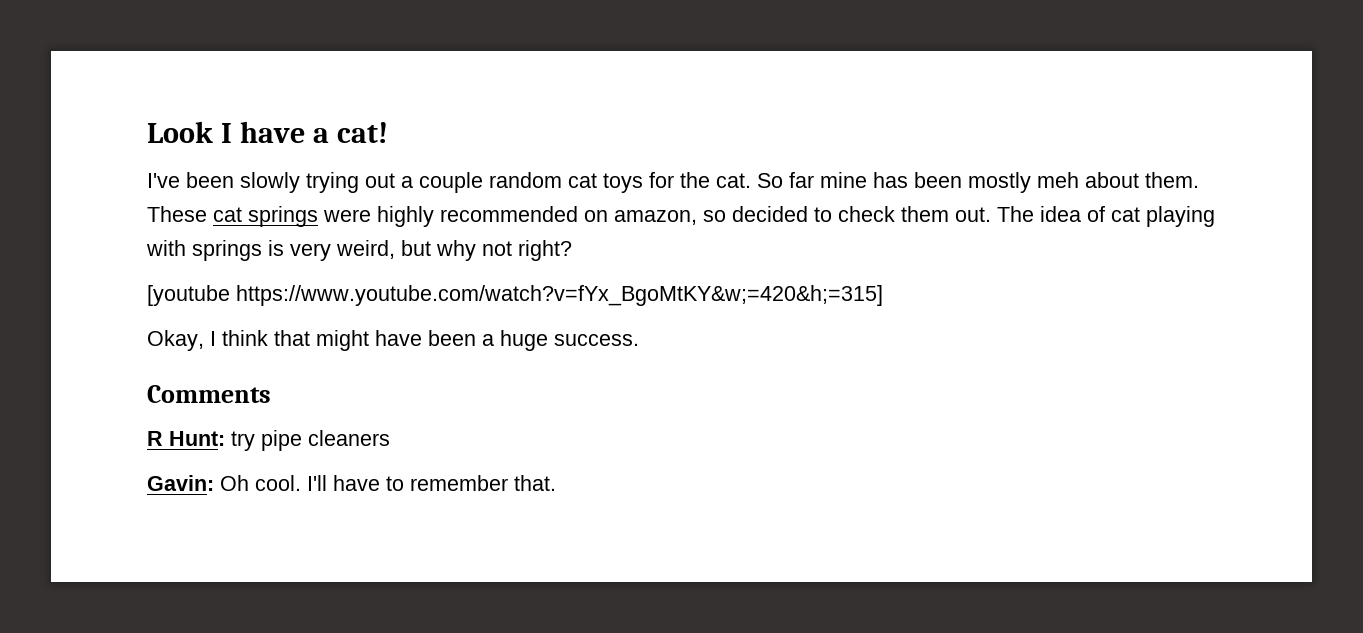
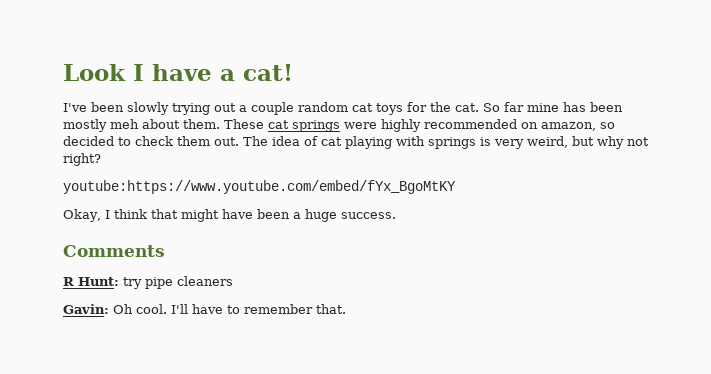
- [youtube https://www.youtube.com/watch?v=fYx_BgoMtKY&w;=420&h;=315]
+ youtube:https://www.youtube.com/embed/fYx_BgoMtKY

